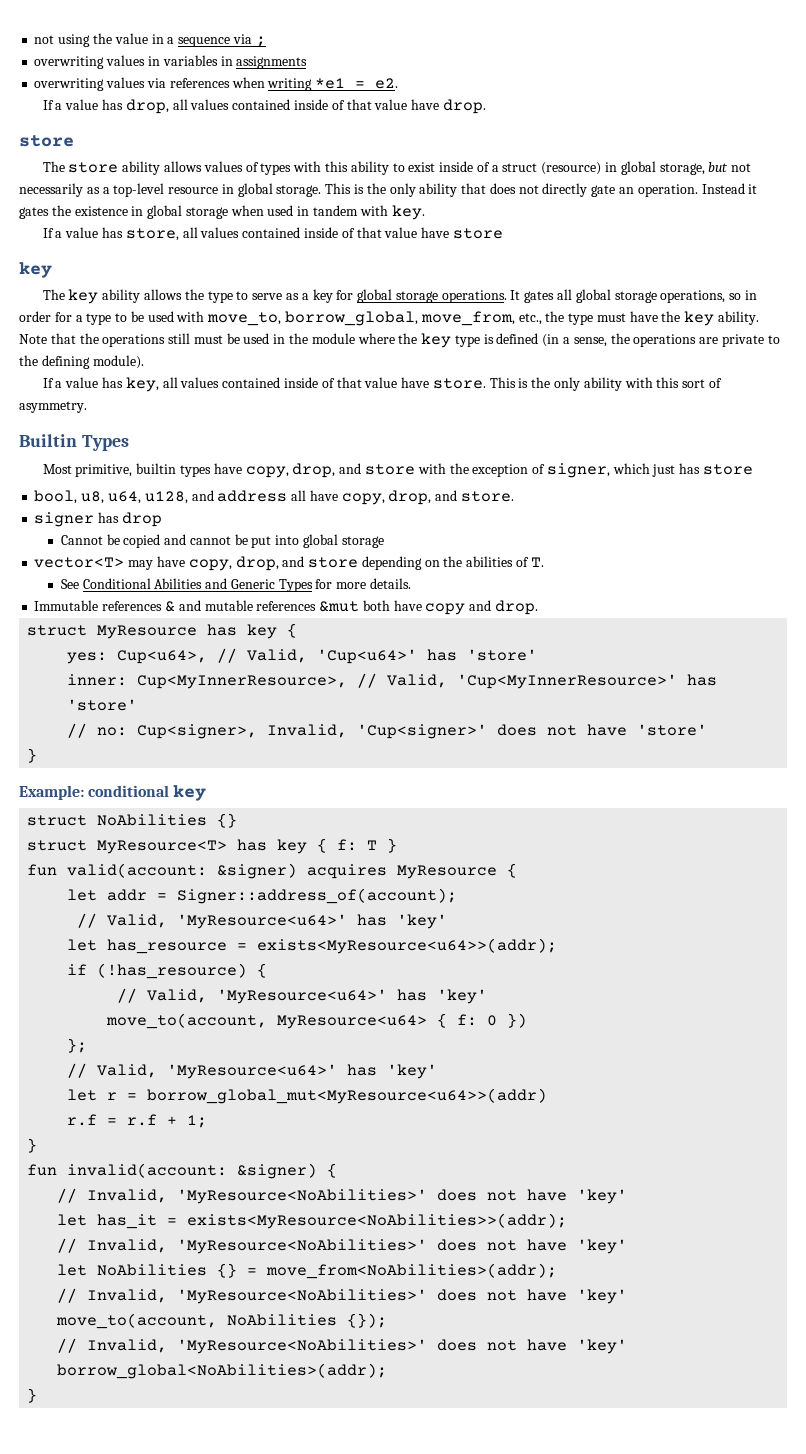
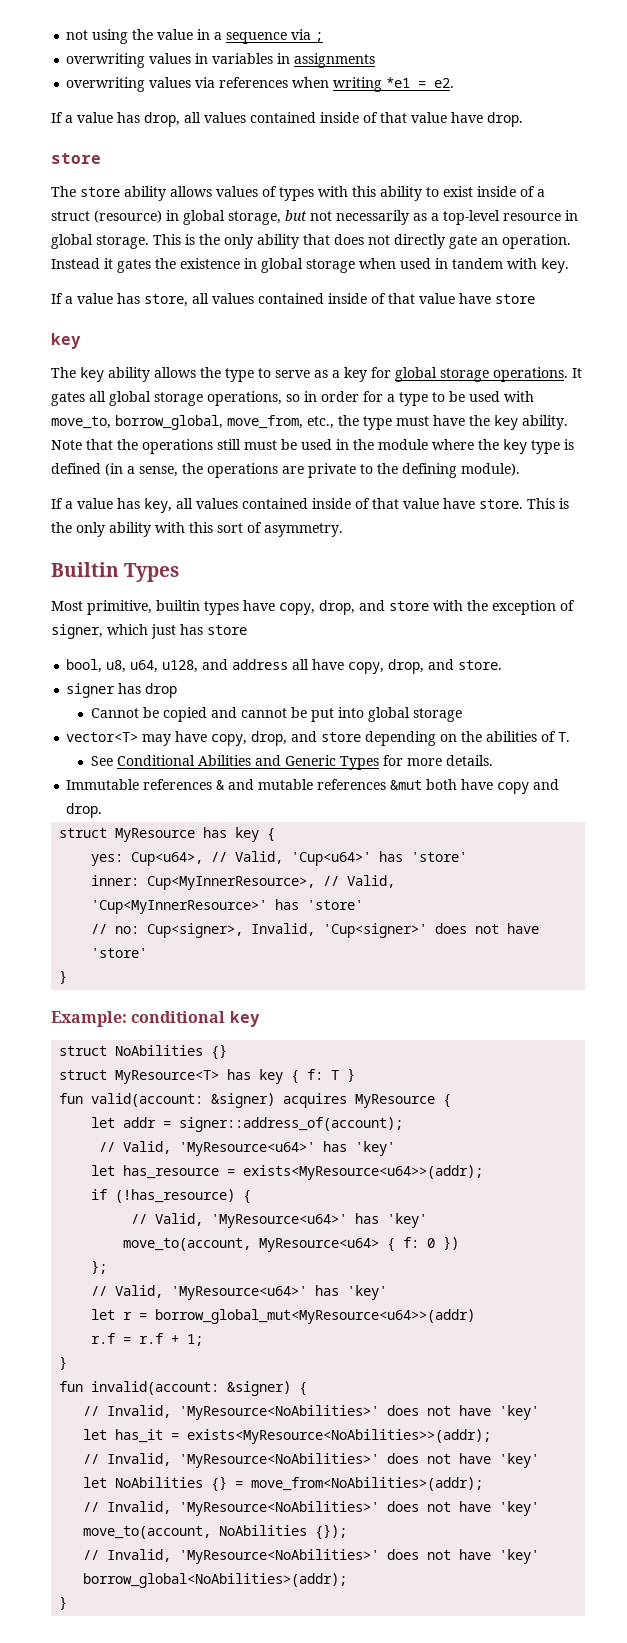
- let addr = Signer::address_of(account);
+ let addr = signer::address_of(account);

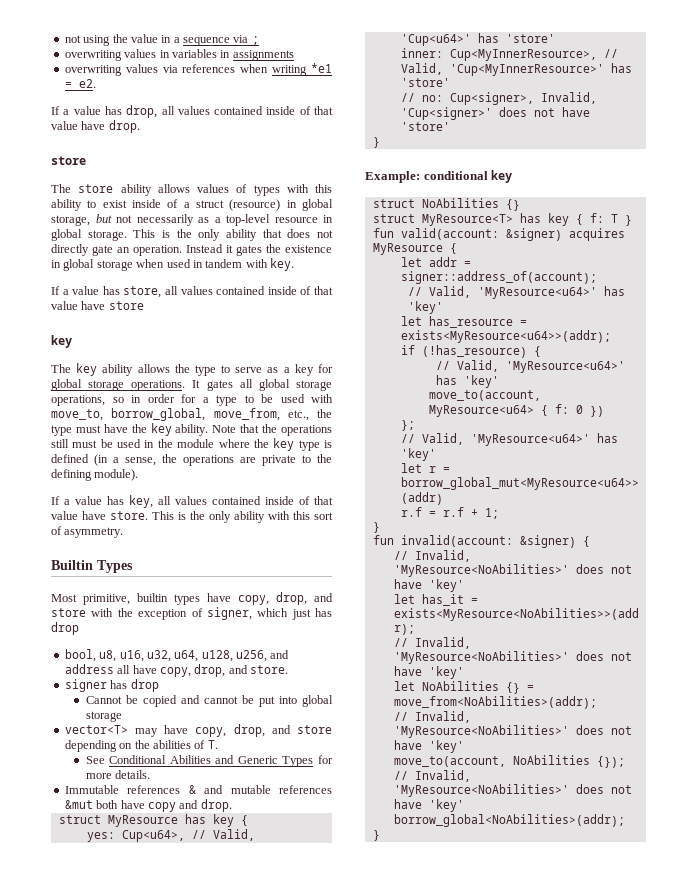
- Most primitive, builtin types have copy, drop, and store with the exception of signer, which just has store
+ Most primitive, builtin types have copy, drop, and store with the exception of signer, which just has drop
- bool, u8, u64, u128, and address all have copy, drop, and store.
+ bool, u8, u16, u32, u64, u128, u256, and address all have copy, drop, and store.

